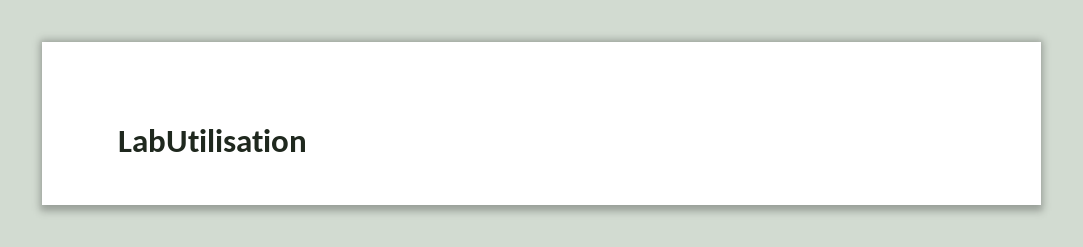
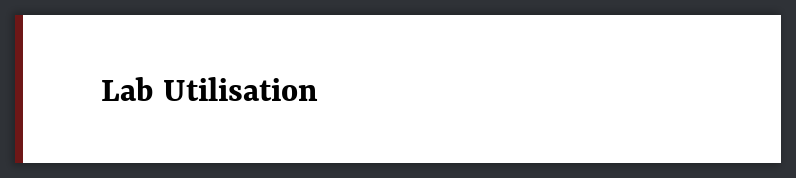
- LabUtilisation
+ Lab Utilisation

